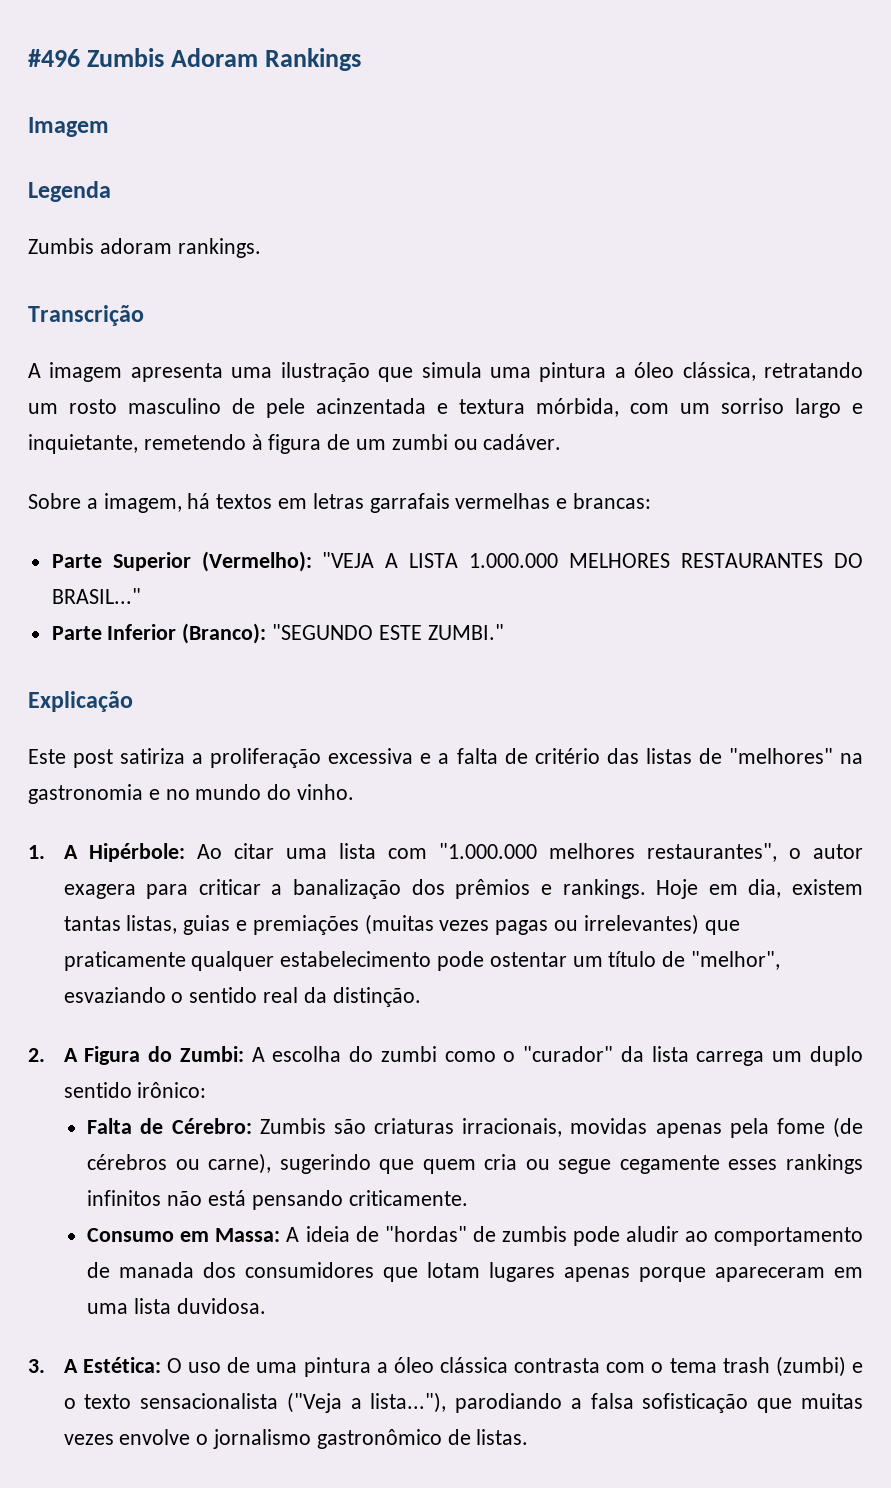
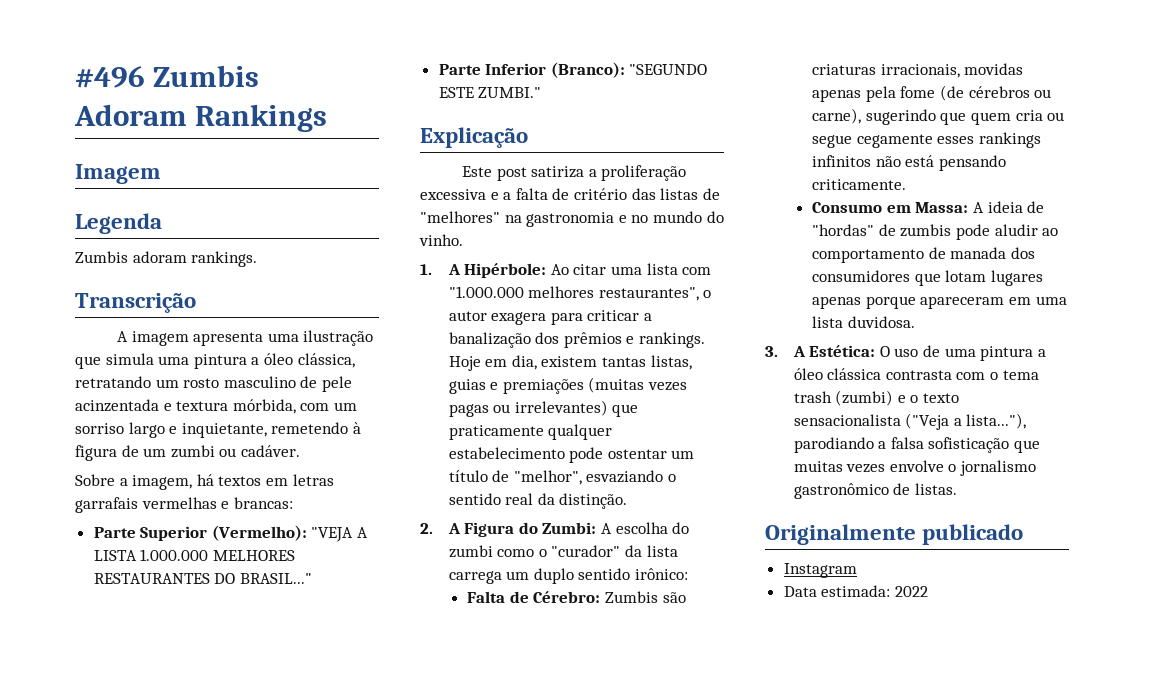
+ Originalmente publicado
+ Instagram
+ Data estimada: 2022

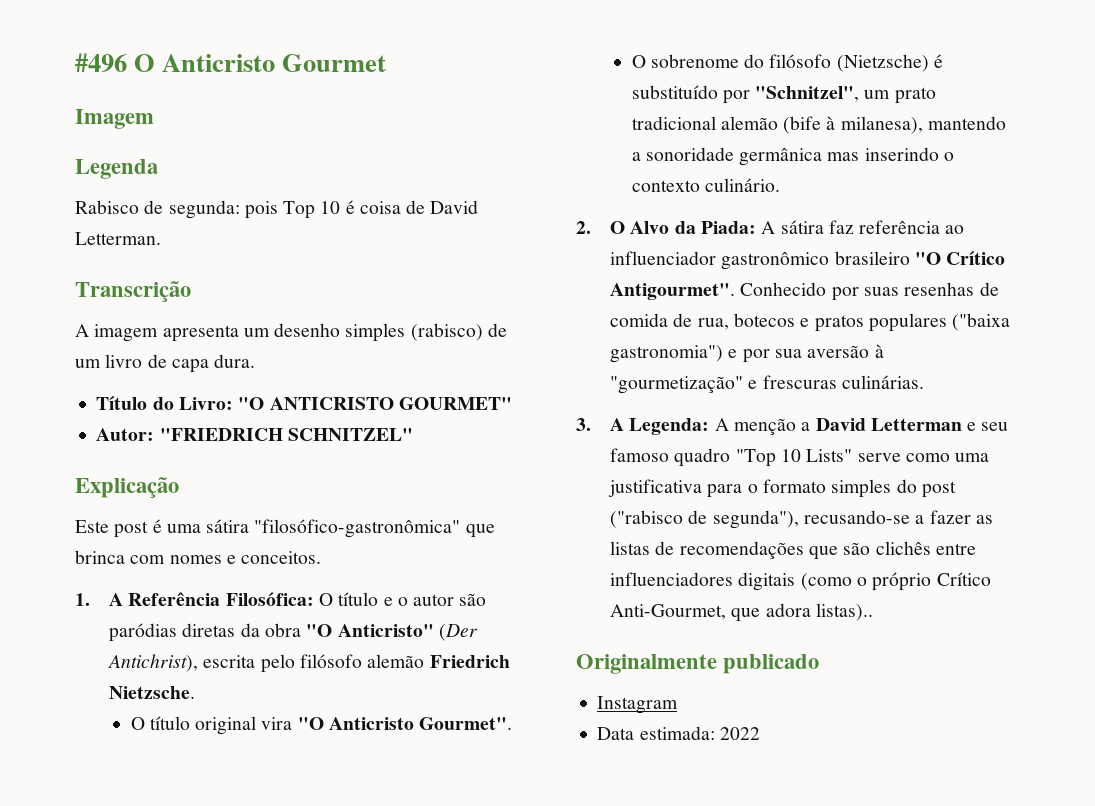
- #496 Zumbis Adoram Rankings
+ #496 O Anticristo Gourmet
- Zumbis adoram rankings.
+ Rabisco de segunda: pois Top 10 é coisa de David Letterman.
  Transcrição
- A imagem apresenta uma ilustração que simula uma pintura a óleo clássica, retratando um rosto masculino de pele acinzentada e textura mórbida, com um sorriso largo e inquietante, remetendo à figura de um zumbi ou cadáver.
- Sobre a imagem, há textos em letras garrafais vermelhas e brancas:
- Parte Superior (Vermelho): "VEJA A LISTA 1.000.000 MELHORES RESTAURANTES DO BRASIL..."
- Parte Inferior (Branco): "SEGUNDO ESTE ZUMBI."
+ A imagem apresenta um desenho simples (rabisco) de um livro de capa dura.
+ Título do Livro: "O ANTICRISTO GOURMET"
+ Autor: "FRIEDRICH SCHNITZEL"
  Explicação
- Este post satiriza a proliferação excessiva e a falta de critério das listas de "melhores" na gastronomia e no mundo do vinho.
- 1. A Hipérbole: Ao citar uma lista com "1.000.000 melhores restaurantes", o autor exagera para criticar a banalização dos prêmios e rankings. Hoje em dia, existem tantas listas, guias e premiações (muitas vezes pagas ou irrelevantes) que praticamente qualquer estabelecimento pode ostentar um título de "melhor", esvaziando o sentido real da distinção.
- 2. A Figura do Zumbi: A escolha do zumbi como o "curador" da lista carrega um duplo sentido irônico:
- Falta de Cérebro: Zumbis são criaturas irracionais, movidas apenas pela fome (de cérebros ou carne), sugerindo que quem cria ou segue cegamente esses rankings infinitos não está pensando criticamente.
- Consumo em Massa: A ideia de "hordas" de zumbis pode aludir ao comportamento de manada dos consumidores que lotam lugares apenas porque apareceram em uma lista duvidosa.
- 3. A Estética: O uso de uma pintura a óleo clássica contrasta com o tema trash (zumbi) e o texto sensacionalista ("Veja a lista..."), parodiando a falsa sofisticação que muitas vezes envolve o jornalismo gastronômico de listas.
+ Este post é uma sátira "filosófico-gastronômica" que brinca com nomes e conceitos.
+ 1. A Referência Filosófica: O título e o autor são paródias diretas da obra "O Anticristo" (Der Antichrist), escrita pelo filósofo alemão Friedrich Nietzsche.
+ O título original vira "O Anticristo Gourmet".
+ O sobrenome do filósofo (Nietzsche) é substituído por "Schnitzel", um prato tradicional alemão (bife à milanesa), mantendo a sonoridade germânica mas inserindo o contexto culinário.
+ 2. O Alvo da Piada: A sátira faz referência ao influenciador gastronômico brasileiro "O Crítico Antigourmet". Conhecido por suas resenhas de comida de rua, botecos e pratos populares ("baixa gastronomia") e por sua aversão à "gourmetização" e frescuras culinárias.
+ 3. A Legenda: A menção a David Letterman e seu famoso quadro "Top 10 Lists" serve como uma justificativa para o formato simples do post ("rabisco de segunda"), recusando-se a fazer as listas de recomendações que são clichês entre influenciadores digitais (como o próprio Crítico Anti-Gourmet, que adora listas)..

